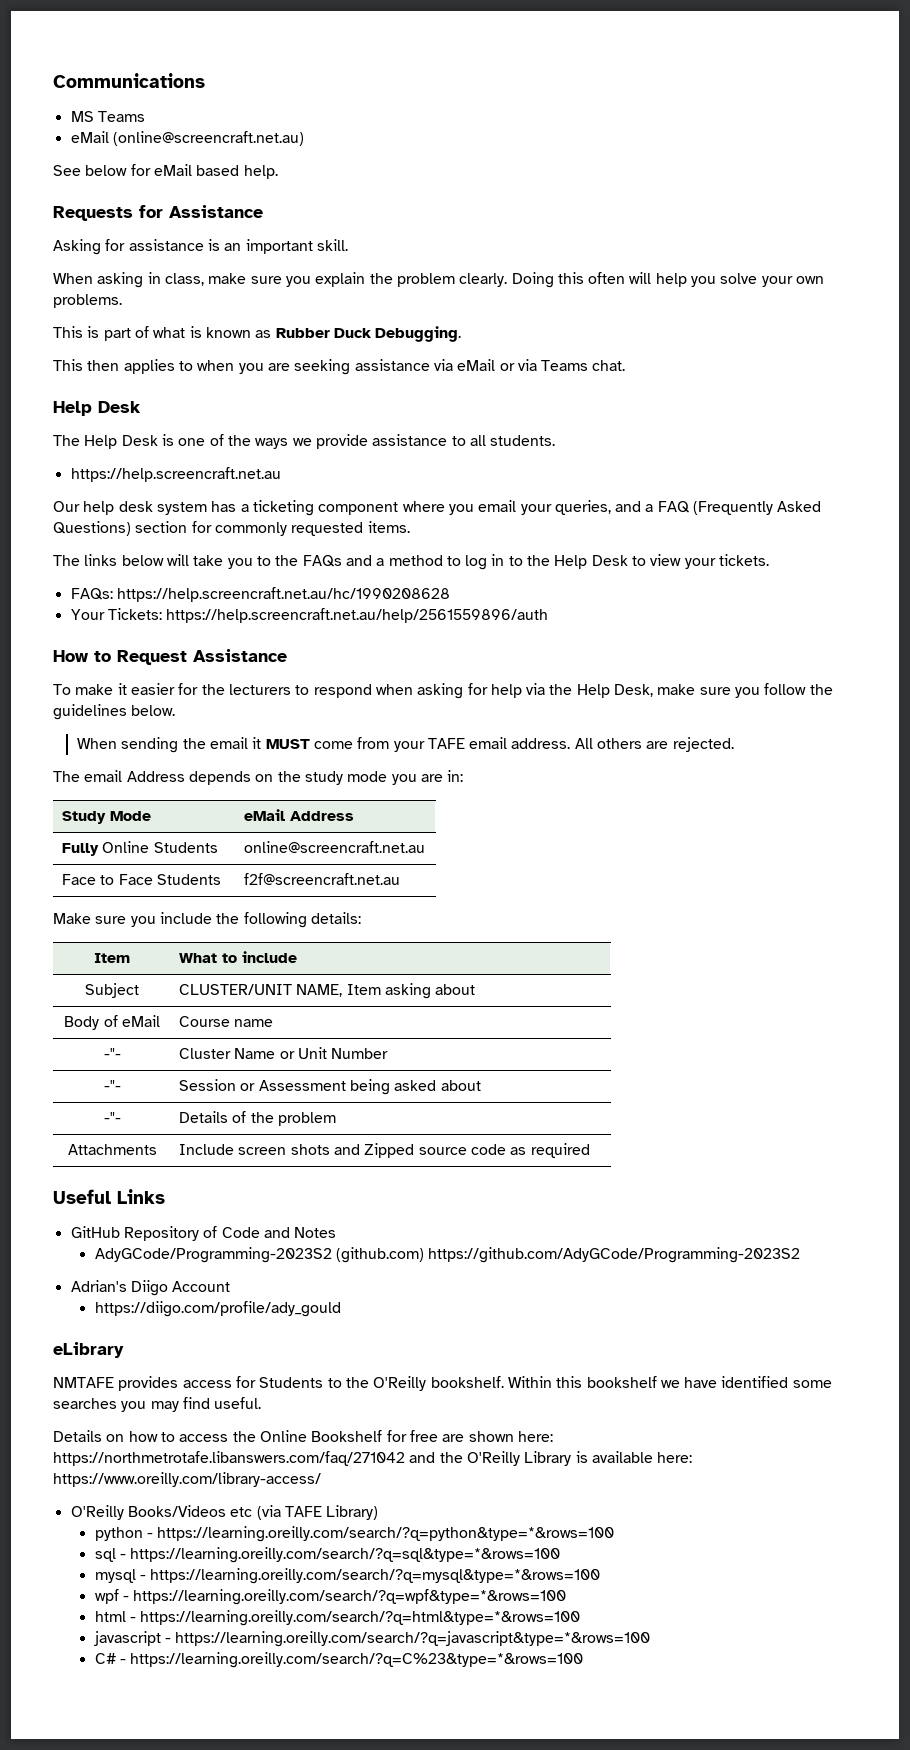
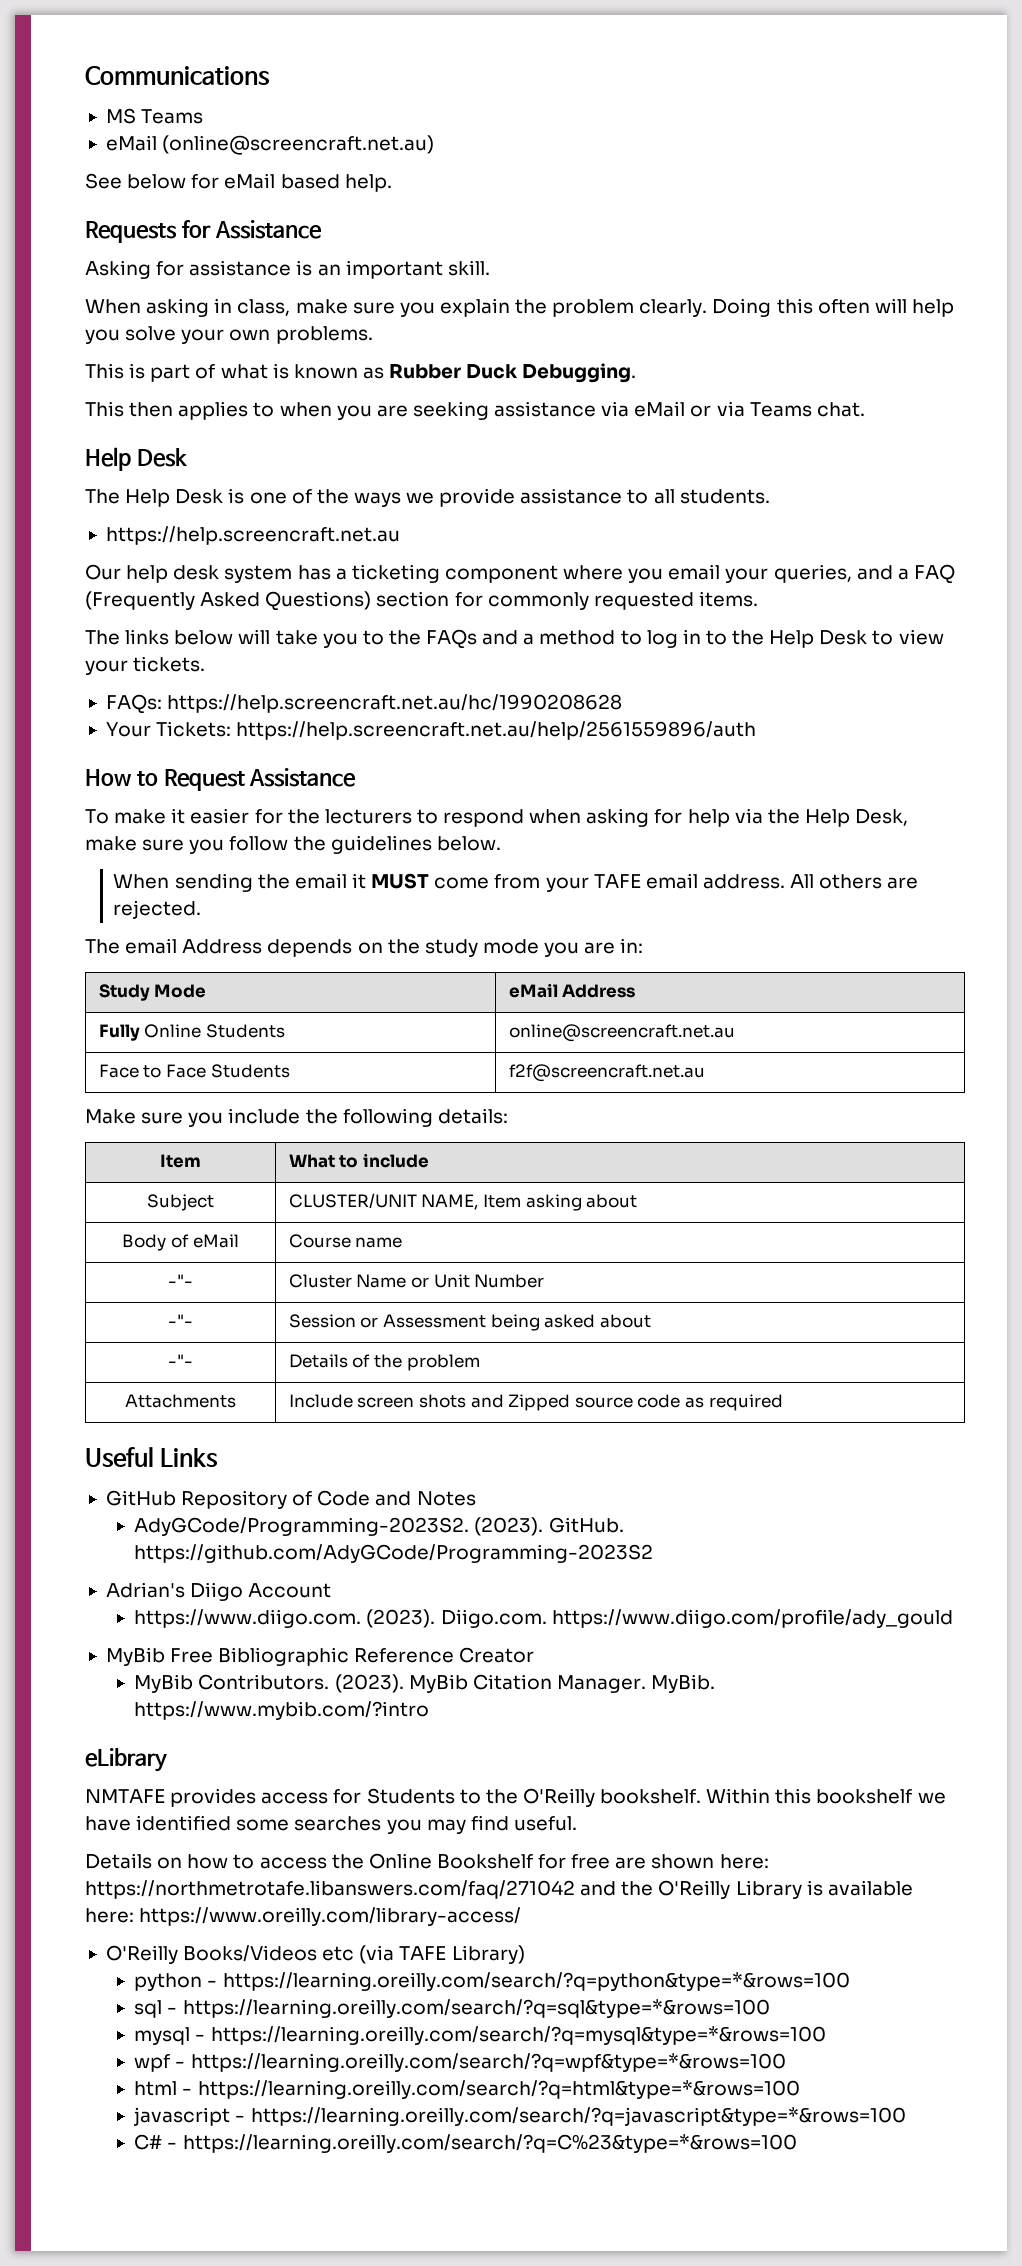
- AdyGCode/Programming-2023S2 (github.com) https://github.com/AdyGCode/Programming-2023S2
+ AdyGCode/Programming-2023S2. (2023). GitHub. https://github.com/AdyGCode/Programming-2023S2
- https://diigo.com/profile/ady_gould
+ https://www.diigo.com. (2023). Diigo.com. https://www.diigo.com/profile/ady_gould
+ MyBib Free Bibliographic Reference Creator
+ MyBib Contributors. (2023). MyBib Citation Manager. MyBib. https://www.mybib.com/?intro

